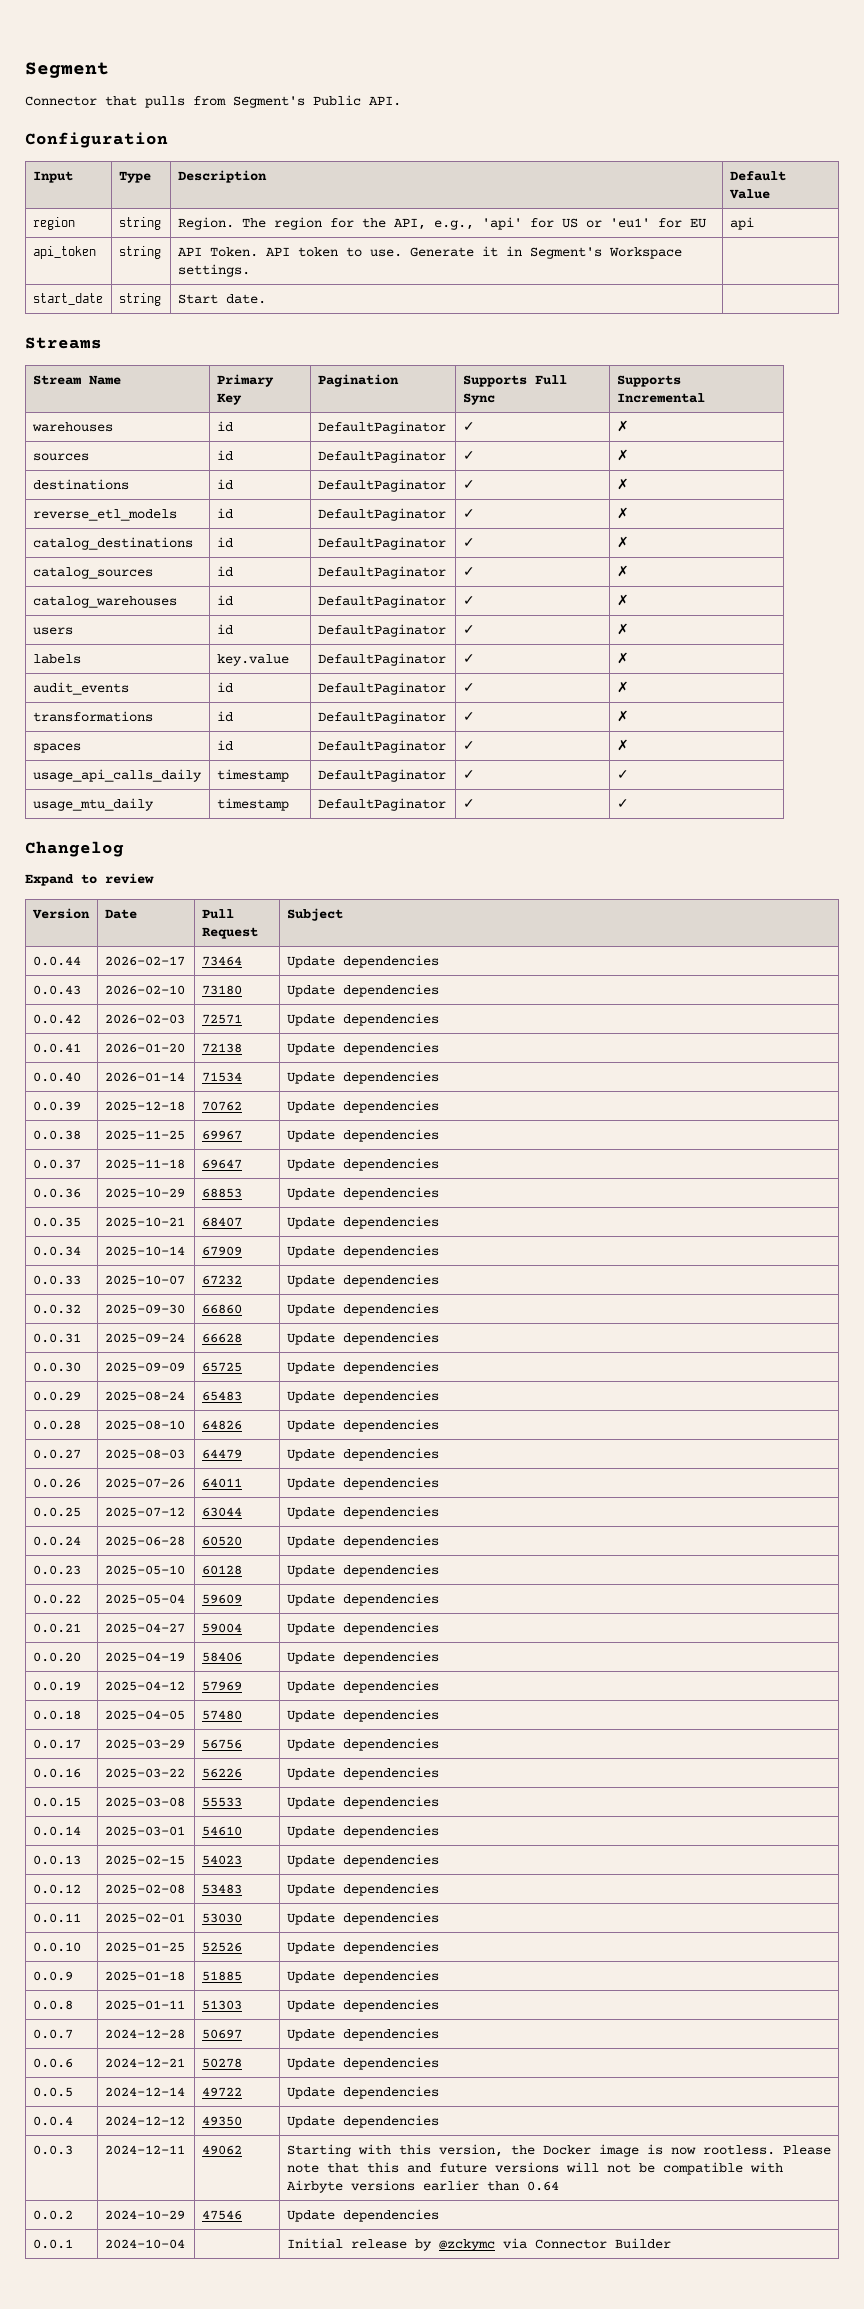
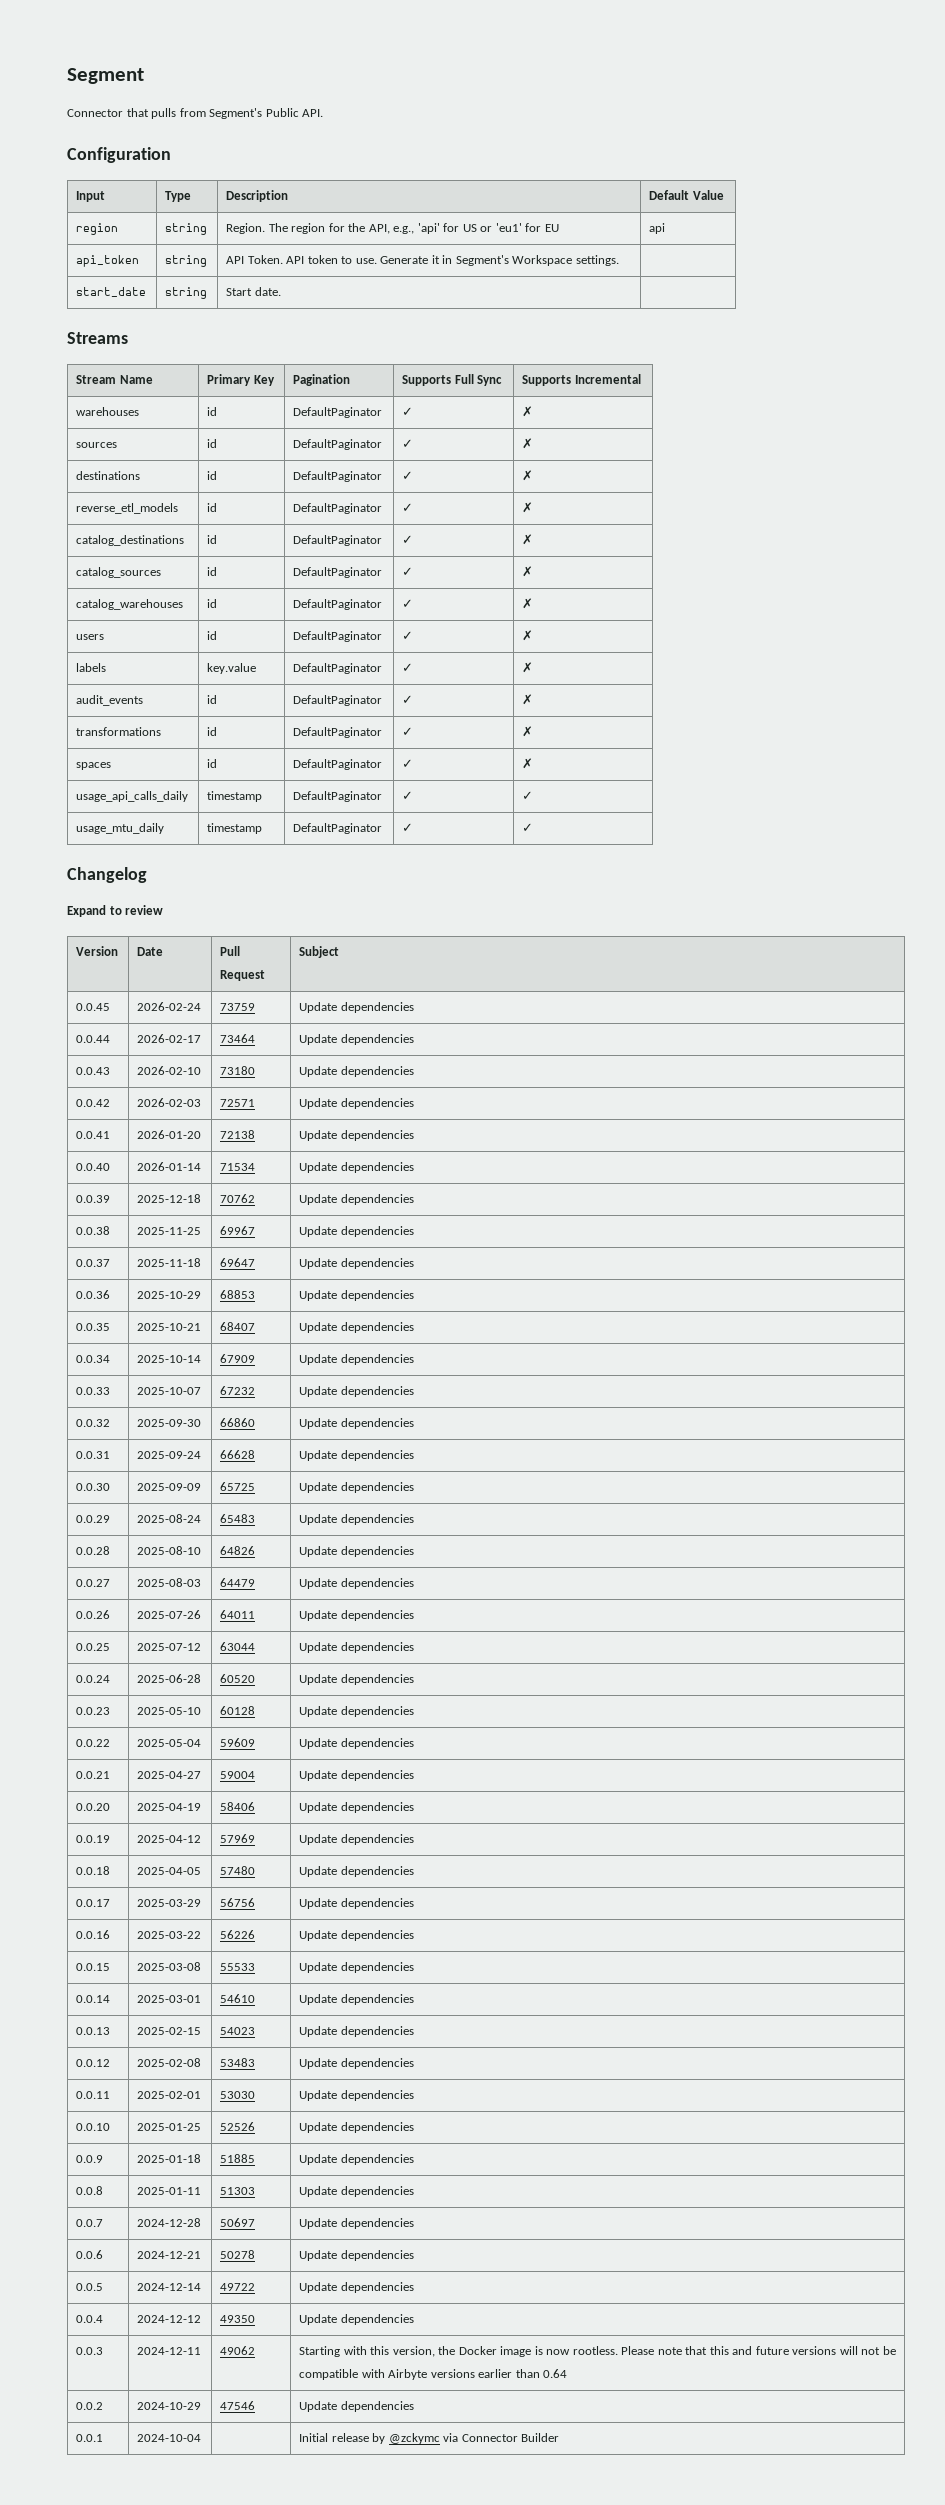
+ 0.0.45 | 2026-02-24 | 73759 | Update dependencies

